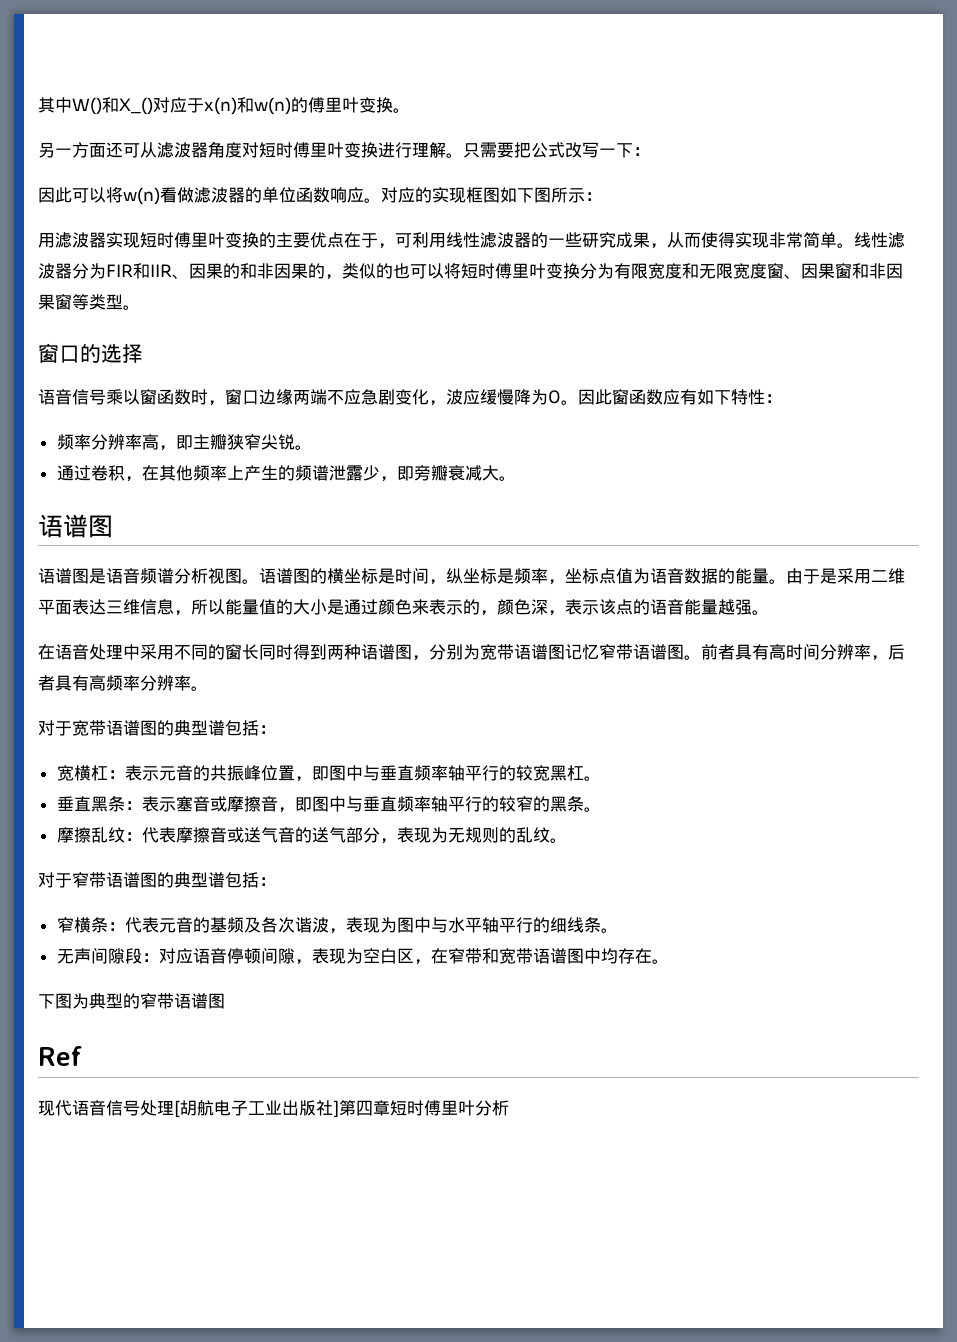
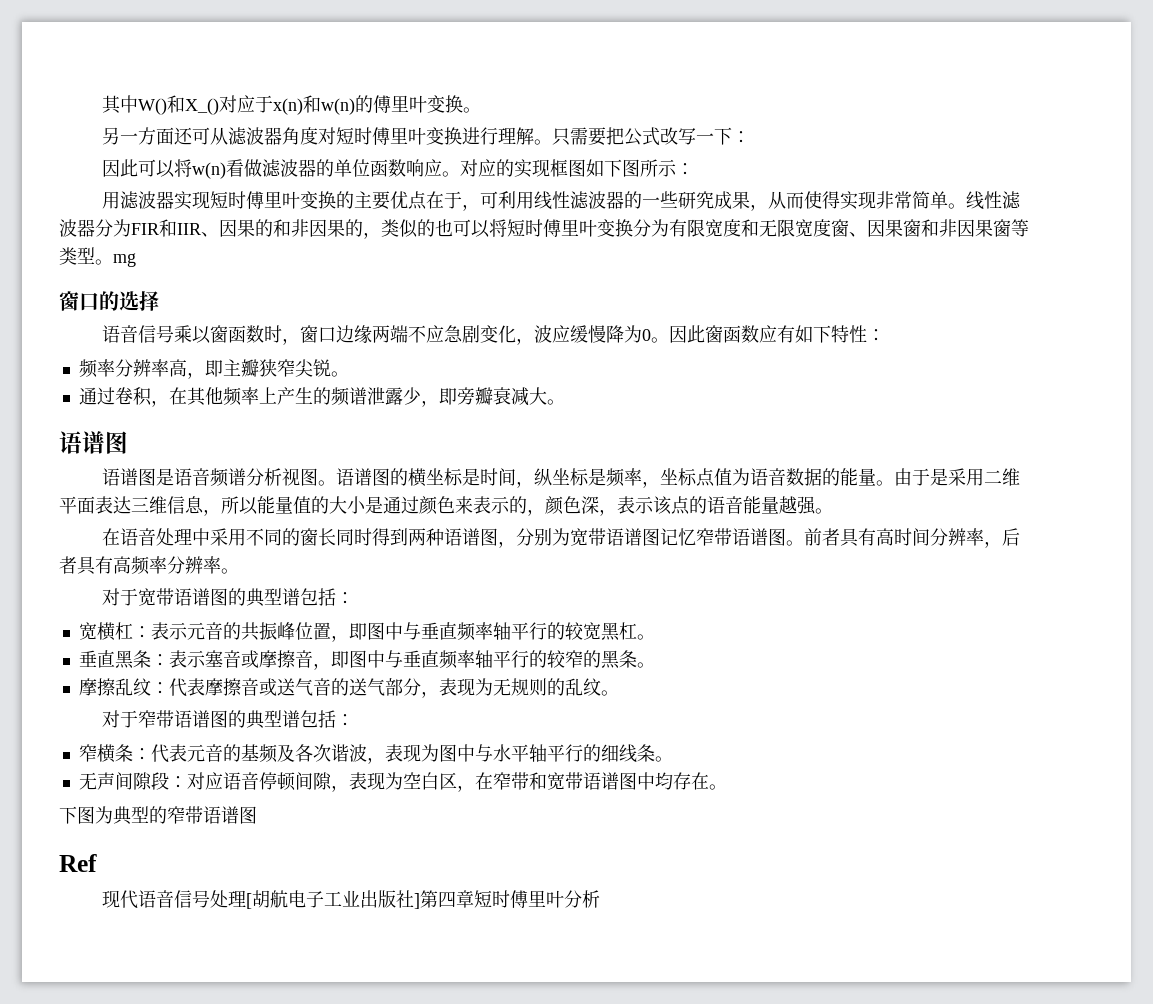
- 线性滤波器分为FIR和IIR、因果的和非因果的，类似的也可以将短时傅里叶变换分为有限宽度和无限宽度窗、因果窗和非因果窗等类型。
+ 线性滤波器分为FIR和IIR、因果的和非因果的，类似的也可以将短时傅里叶变换分为有限宽度和无限宽度窗、因果窗和非因果窗等类型。mg

